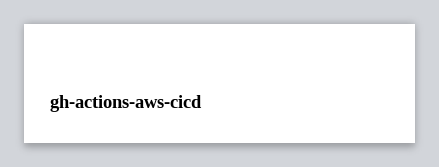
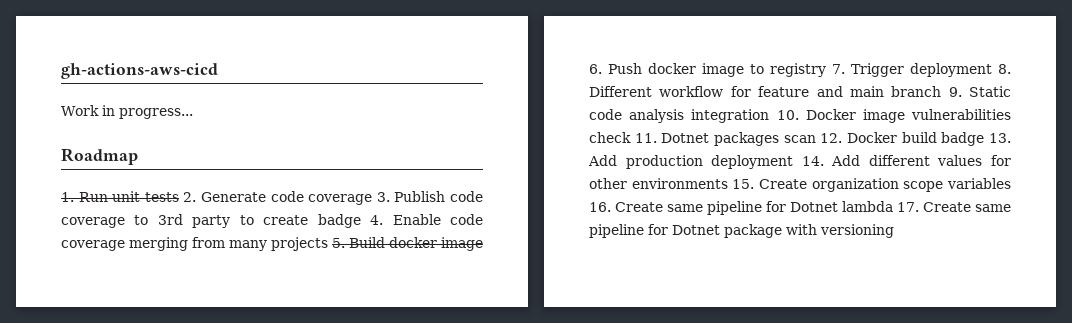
+ Work in progress...
+ Roadmap
+ 1. Run unit tests 2. Generate code coverage 3. Publish code coverage to 3rd party to create badge 4. Enable code coverage merging from many projects 5. Build docker image 6. Push docker image to registry 7. Trigger deployment 8. Different workflow for feature and main branch 9. Static code analysis integration 10. Docker image vulnerabilities check 11. Dotnet packages scan 12. Docker build badge 13. Add production deployment 14. Add different values for other environments 15. Create organization scope variables 16. Create same pipeline for Dotnet lambda 17. Create same pipeline for Dotnet package with versioning

